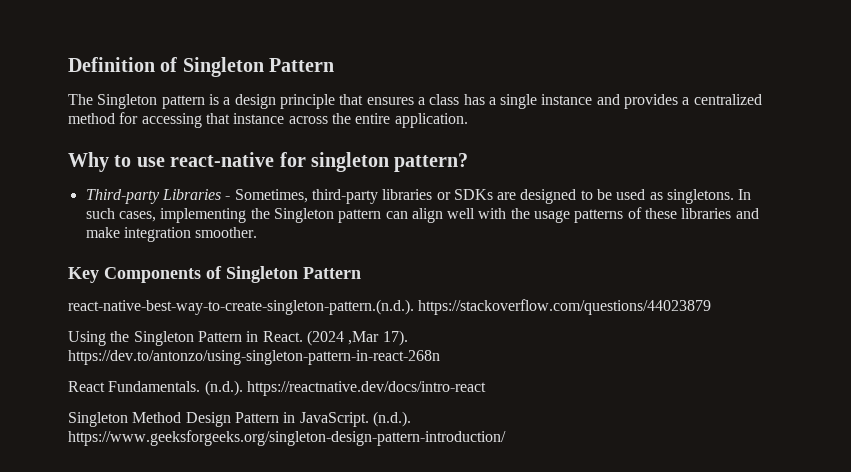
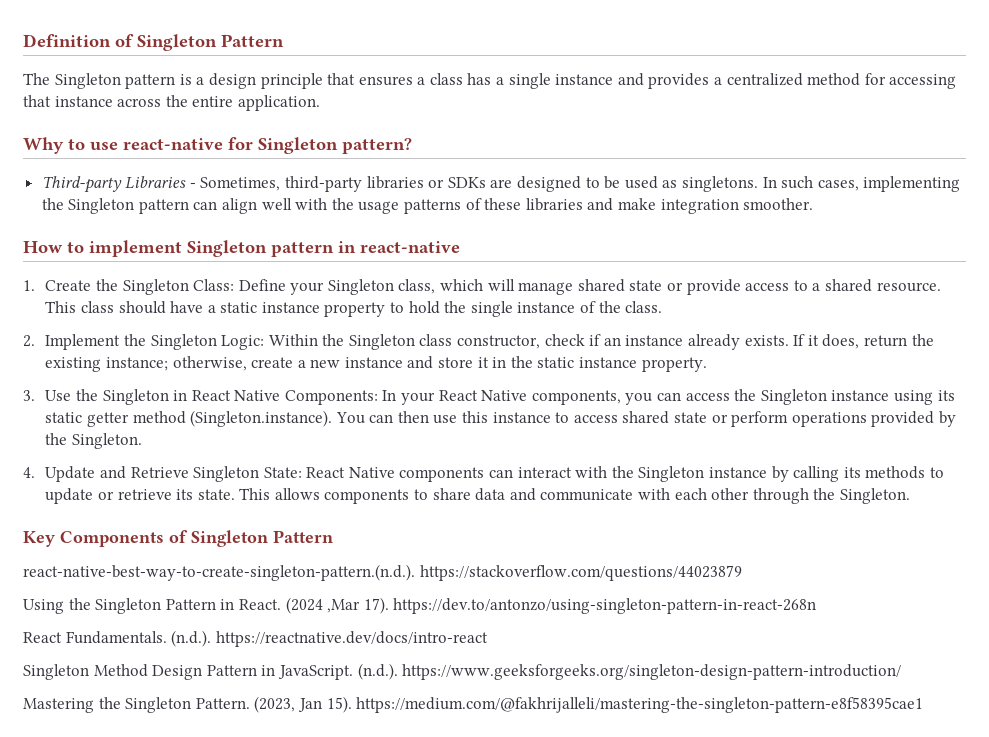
- Why to use react-native for singleton pattern?
+ Why to use react-native for Singleton pattern?
+ How to implement Singleton pattern in react-native
+ 1. Create the Singleton Class: Define your Singleton class, which will manage shared state or provide access to a shared resource. This class should have a static instance property to hold the single instance of the class.
+ 2. Implement the Singleton Logic: Within the Singleton class constructor, check if an instance already exists. If it does, return the existing instance; otherwise, create a new instance and store it in the static instance property.
+ 3. Use the Singleton in React Native Components: In your React Native components, you can access the Singleton instance using its static getter method (Singleton.instance). You can then use this instance to access shared state or perform operations provided by the Singleton.
+ 4. Update and Retrieve Singleton State: React Native components can interact with the Singleton instance by calling its methods to update or retrieve its state. This allows components to share data and communicate with each other through the Singleton.
+ Mastering the Singleton Pattern. (2023, Jan 15). https://medium.com/@fakhrijalleli/mastering-the-singleton-pattern-e8f58395cae1

